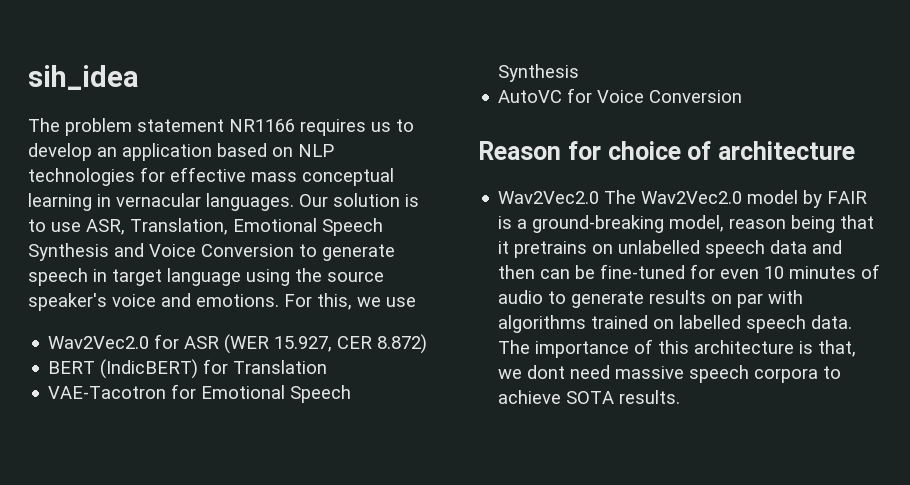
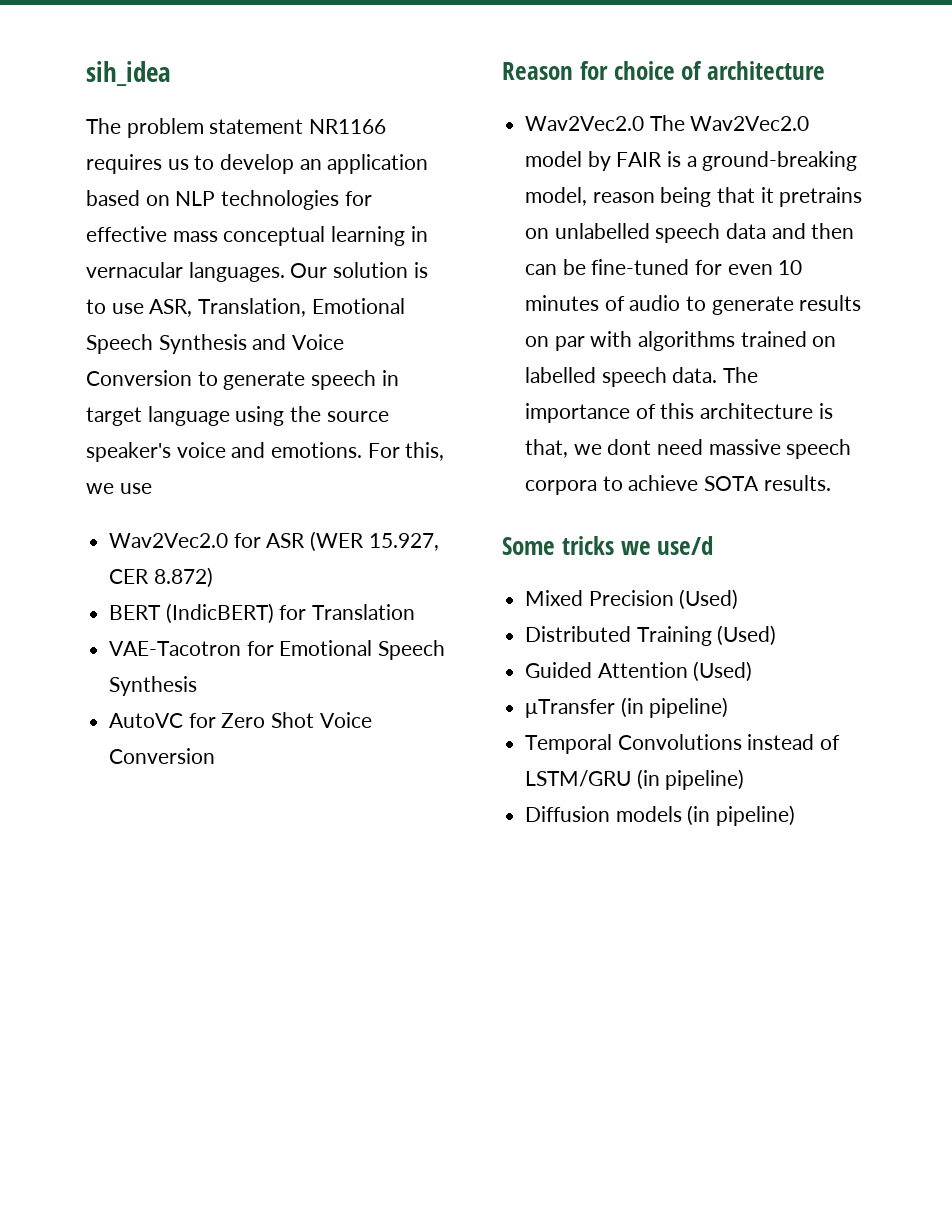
- AutoVC for Voice Conversion
+ AutoVC for Zero Shot Voice Conversion
+ Some tricks we use/d
+ Mixed Precision (Used)
+ Distributed Training (Used)
+ Guided Attention (Used)
+ μTransfer (in pipeline)
+ Temporal Convolutions instead of LSTM/GRU (in pipeline)
+ Diffusion models (in pipeline)

